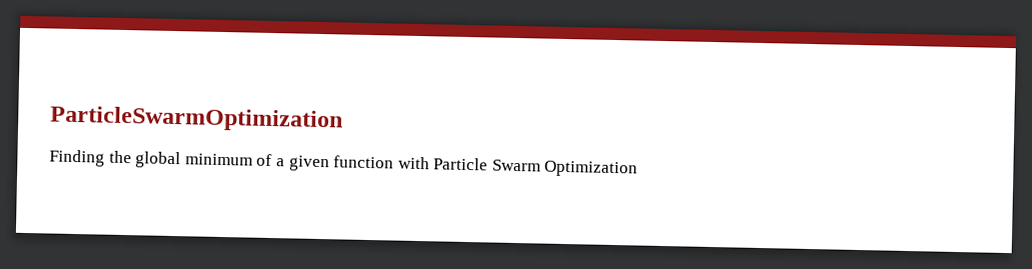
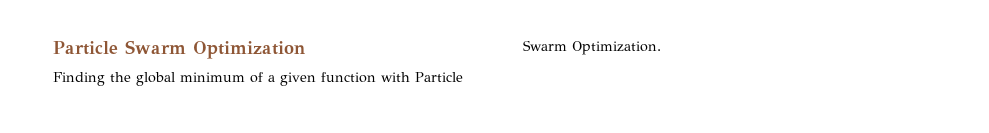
- ParticleSwarmOptimization
+ Particle Swarm Optimization
- Finding the global minimum of a given function with Particle Swarm Optimization
+ Finding the global minimum of a given function with Particle Swarm Optimization.

